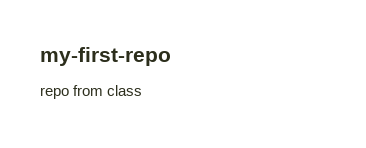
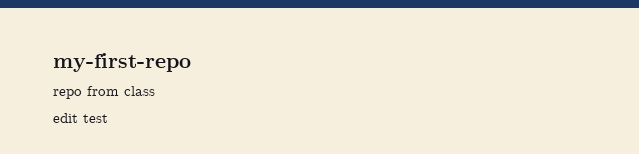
+ edit test

